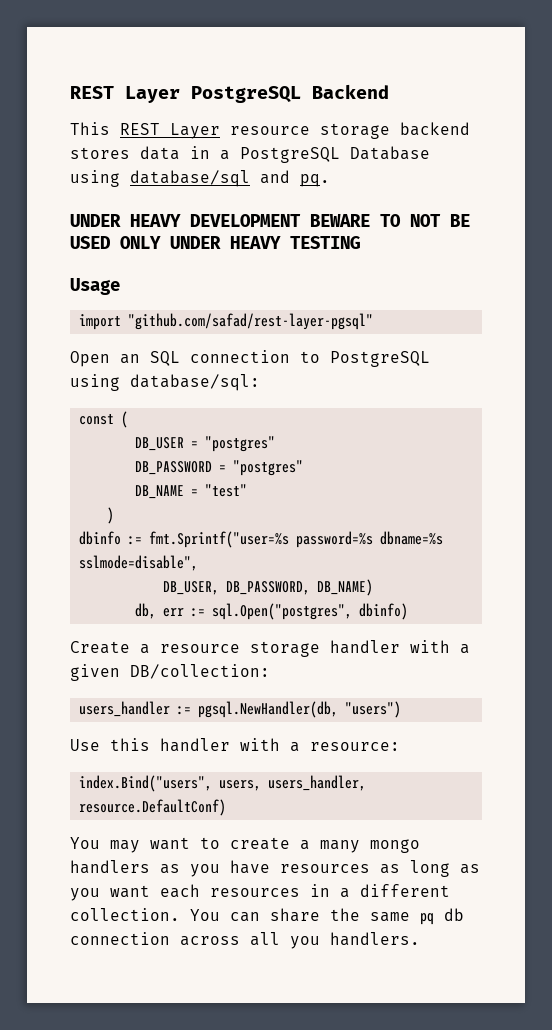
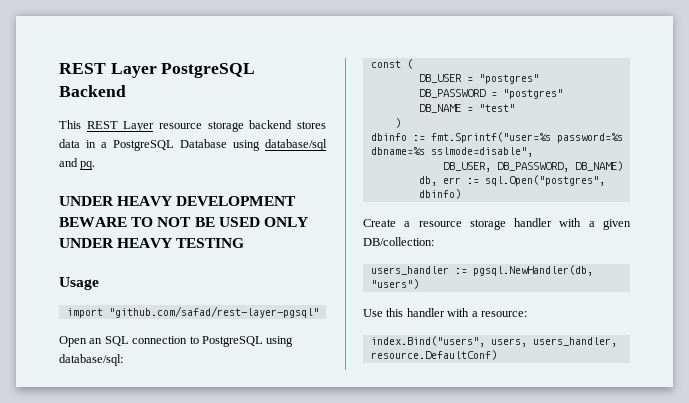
- You may want to create a many mongo handlers as you have resources as long as you want each resources in a different collection. You can share the same pq db connection across all you handlers.

